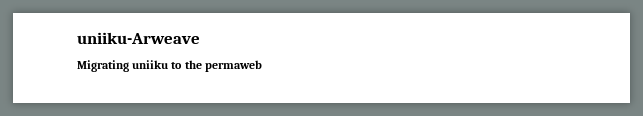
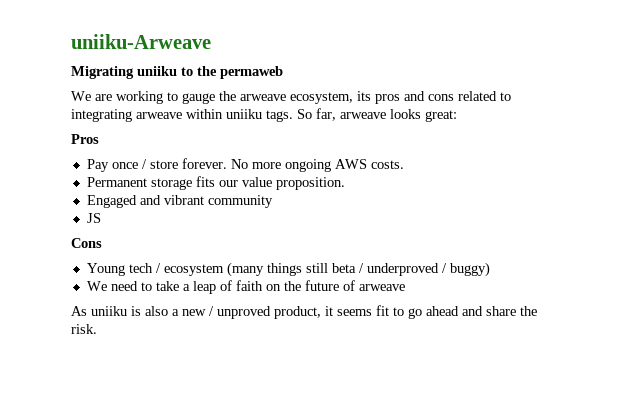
+ We are working to gauge the arweave ecosystem, its pros and cons related to integrating arweave within uniiku tags. So far, arweave looks great:
+ Pros
+ Pay once / store forever. No more ongoing AWS costs.
+ Permanent storage fits our value proposition.
+ Engaged and vibrant community
+ JS
+ Cons
+ Young tech / ecosystem (many things still beta / underproved / buggy)
+ We need to take a leap of faith on the future of arweave
+ As uniiku is also a new / unproved product, it seems fit to go ahead and share the risk.

